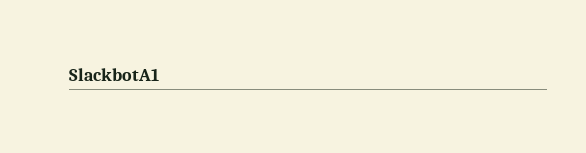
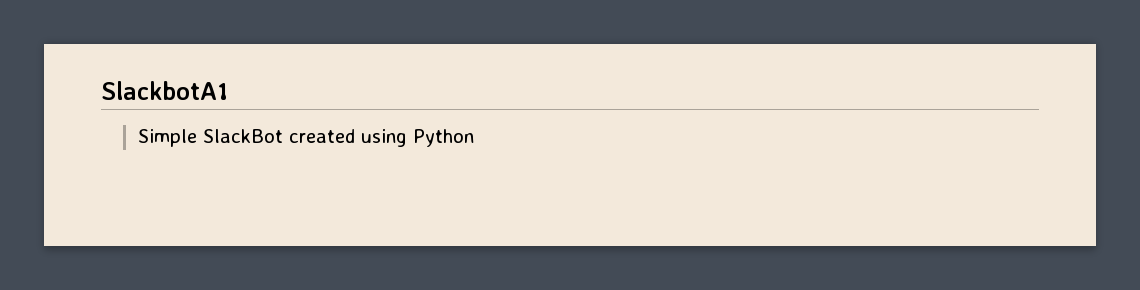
+ Simple SlackBot created using Python

